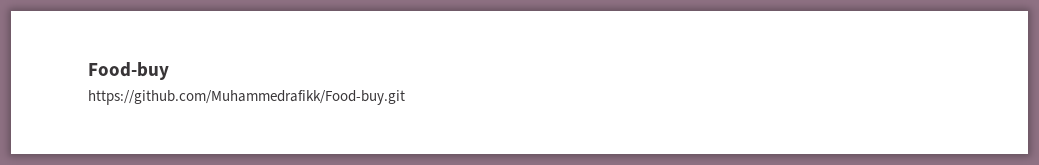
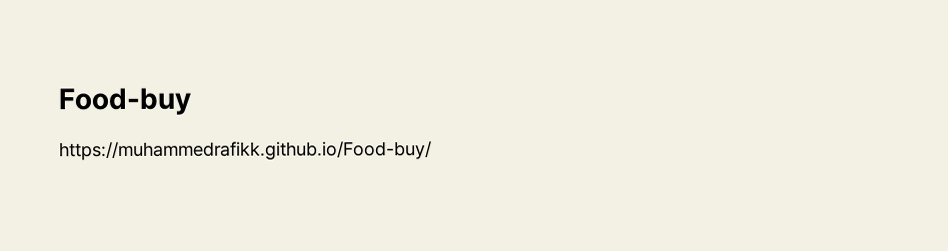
- https://github.com/Muhammedrafikk/Food-buy.git
+ https://muhammedrafikk.github.io/Food-buy/

